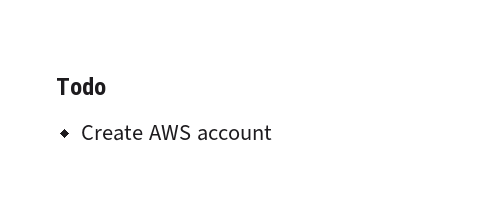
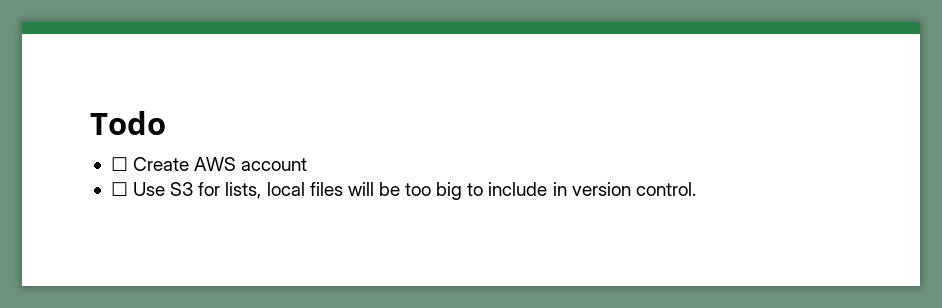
- Create AWS account
+ ☐ Create AWS account
+ ☐ Use S3 for lists, local files will be too big to include in version control.

